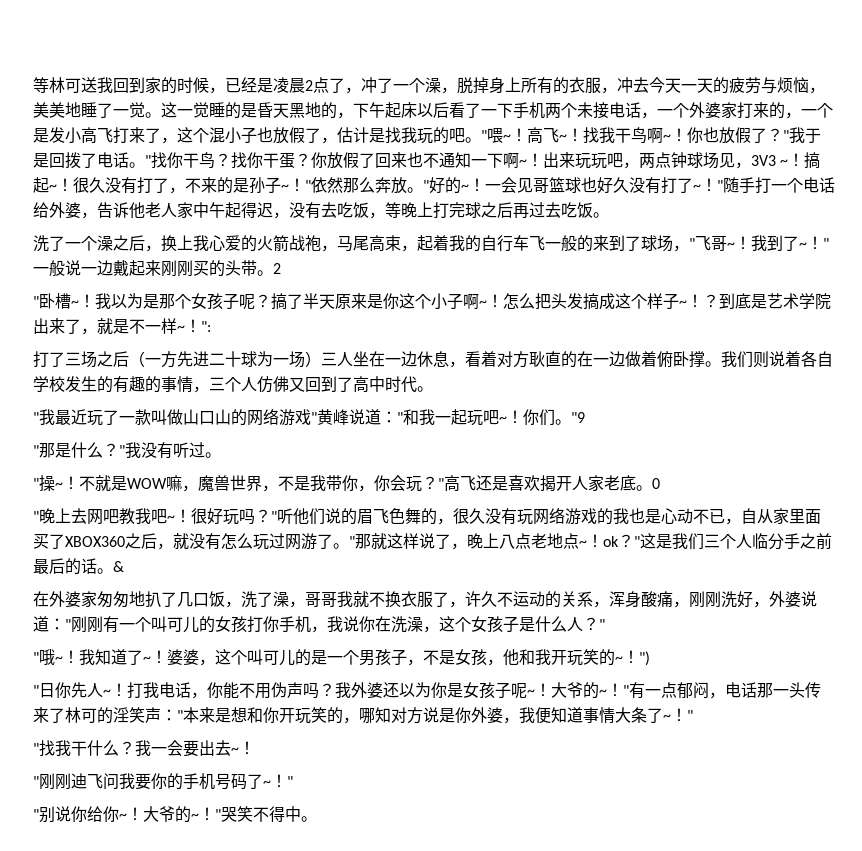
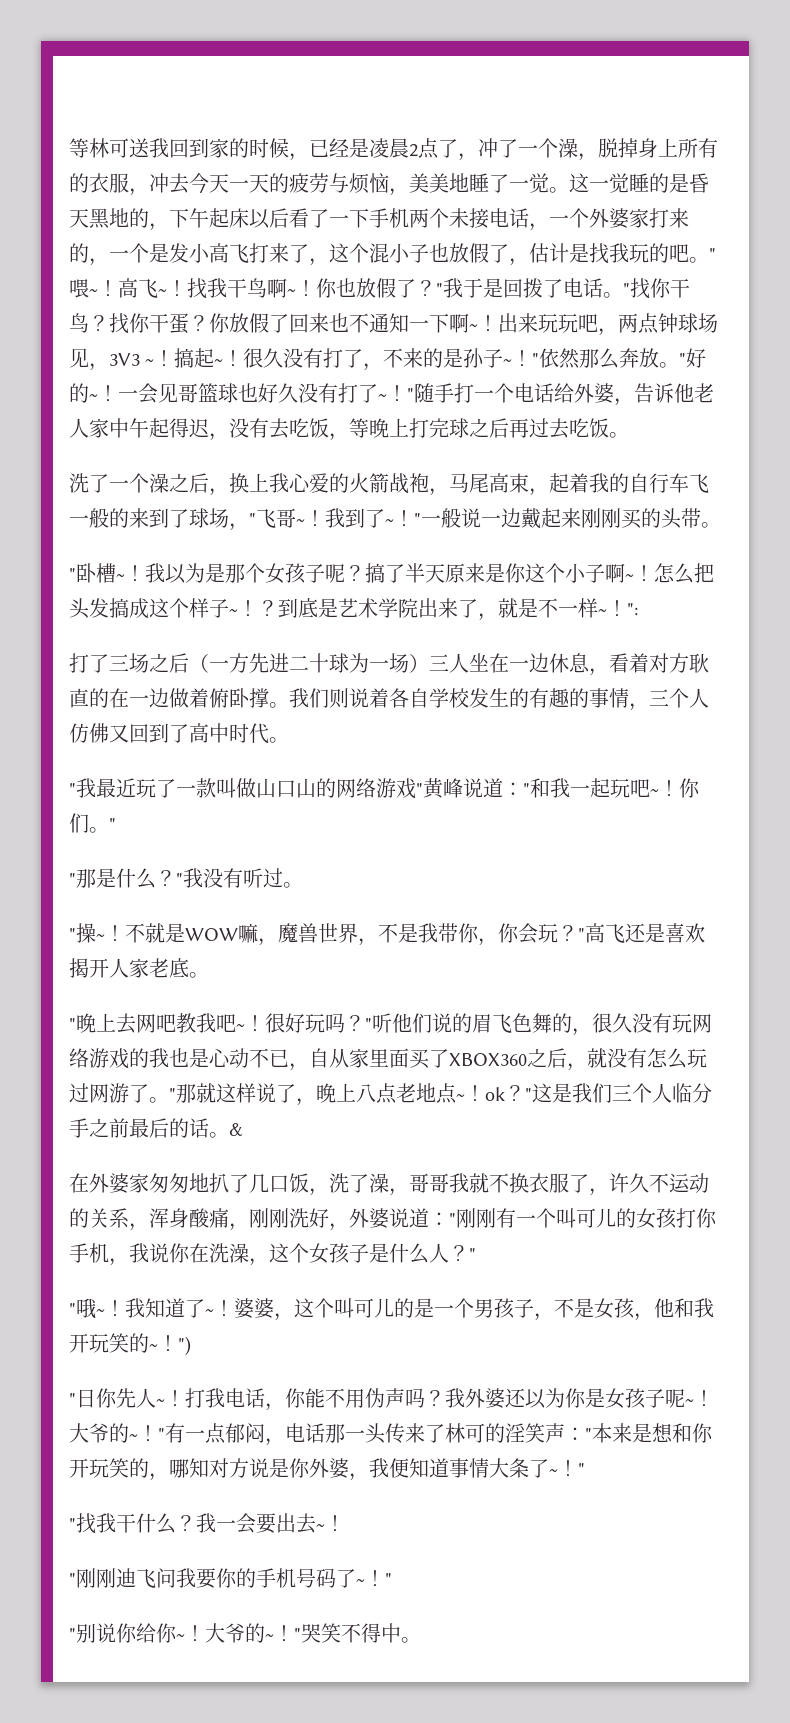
- "一般说一边戴起来刚刚买的头带。2
+ "一般说一边戴起来刚刚买的头带。
- 你们。"9
+ 你们。"
- 0

